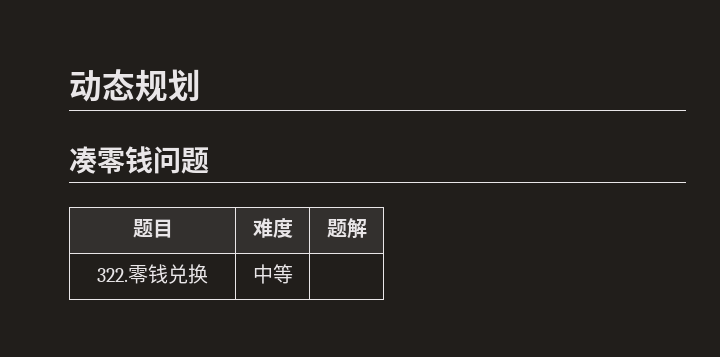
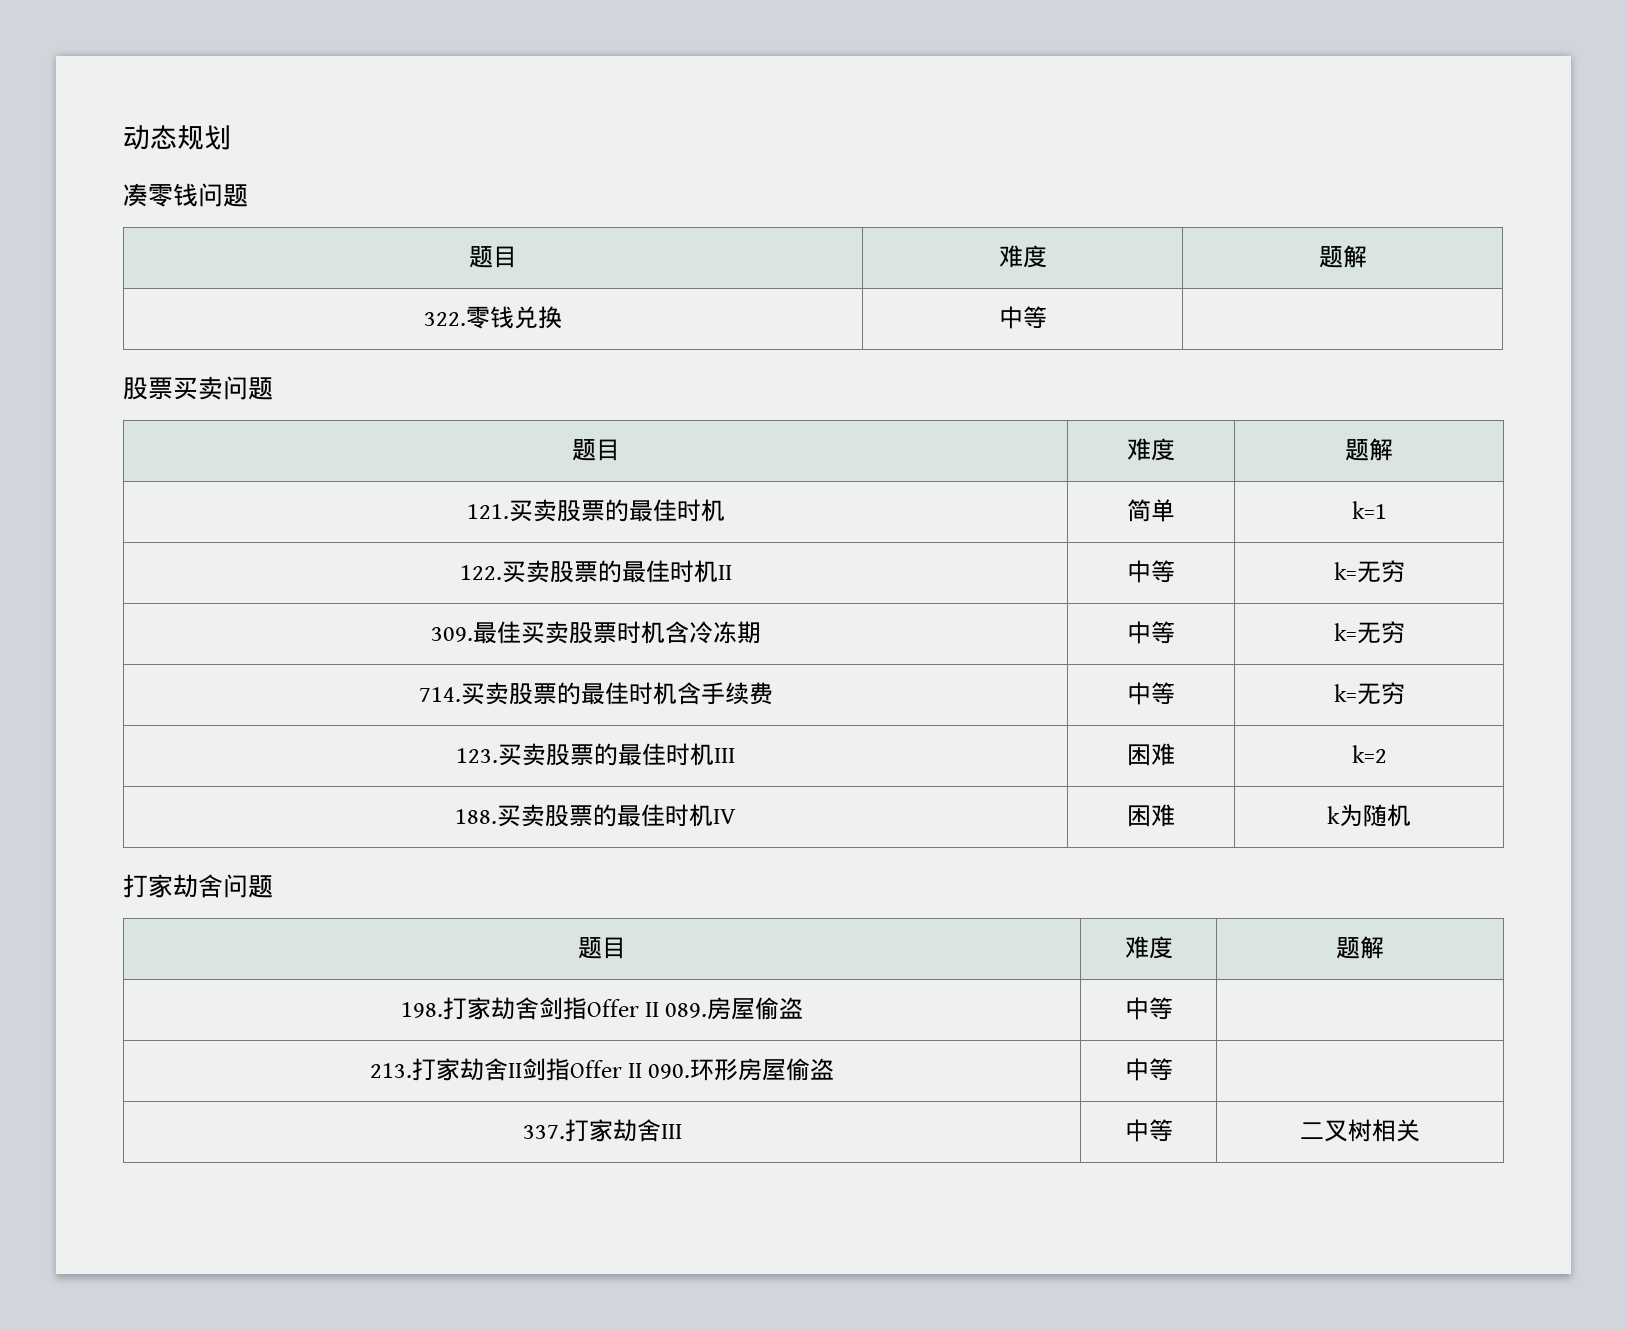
+ 股票买卖问题
+ 题目 | 难度 | 题解
+ 121.买卖股票的最佳时机 | 简单 | k=1
+ 122.买卖股票的最佳时机II | 中等 | k=无穷
+ 309.最佳买卖股票时机含冷冻期 | 中等 | k=无穷
+ 714.买卖股票的最佳时机含手续费 | 中等 | k=无穷
+ 123.买卖股票的最佳时机III | 困难 | k=2
+ 188.买卖股票的最佳时机IV | 困难 | k为随机
+ 打家劫舍问题
+ 题目 | 难度 | 题解
+ 198.打家劫舍剑指Offer II 089.房屋偷盗 | 中等 |
+ 213.打家劫舍II剑指Offer II 090.环形房屋偷盗 | 中等 |
+ 337.打家劫舍III | 中等 | 二叉树相关

